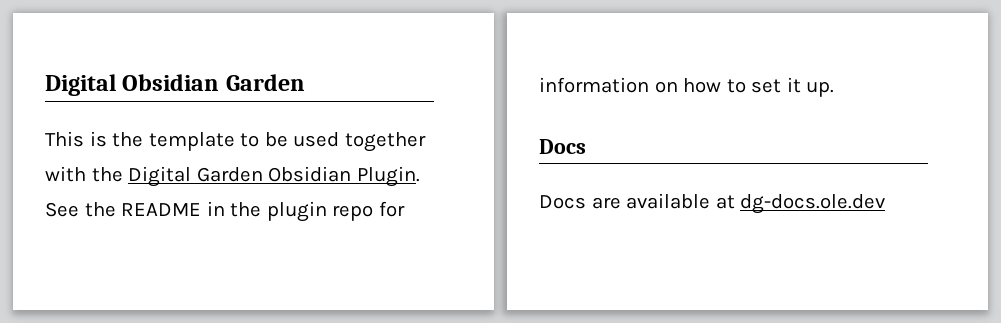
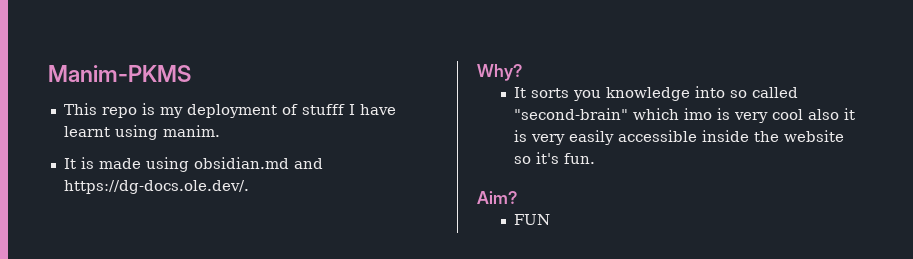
- Digital Obsidian Garden
- This is the template to be used together with the Digital Garden Obsidian Plugin. See the README in the plugin repo for information on how to set it up.
- Docs
- Docs are available at dg-docs.ole.dev
+ Manim-PKMS
+ This repo is my deployment of stufff I have learnt using manim.
+ It is made using obsidian.md and https://dg-docs.ole.dev/.
+ Why?
+ It sorts you knowledge into so called "second-brain" which imo is very cool also it is very easily accessible inside the website so it's fun.
+ Aim?
+ FUN

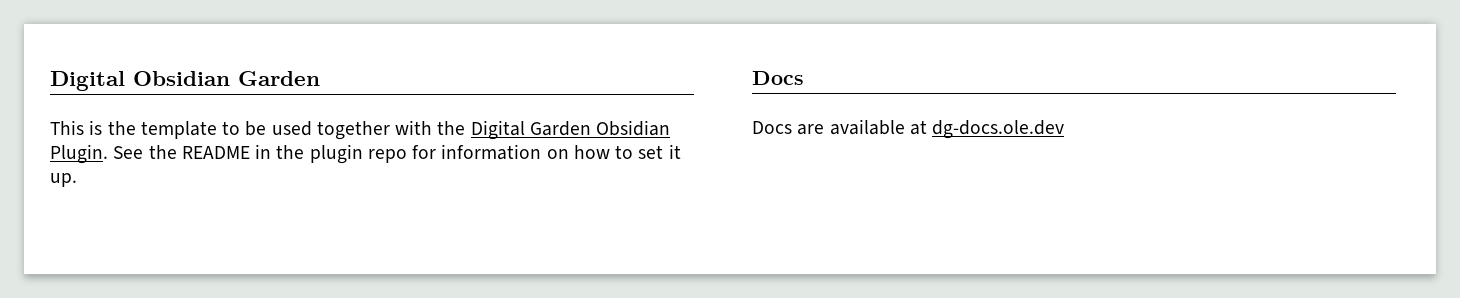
- Manim-PKMS
- This repo is my deployment of stufff I have learnt using manim.
- It is made using obsidian.md and https://dg-docs.ole.dev/.
- Why?
- It sorts you knowledge into so called "second-brain" which imo is very cool also it is very easily accessible inside the website so it's fun.
- Aim?
- FUN
+ Digital Obsidian Garden
+ This is the template to be used together with the Digital Garden Obsidian Plugin. See the README in the plugin repo for information on how to set it up.
+ Docs
+ Docs are available at dg-docs.ole.dev

